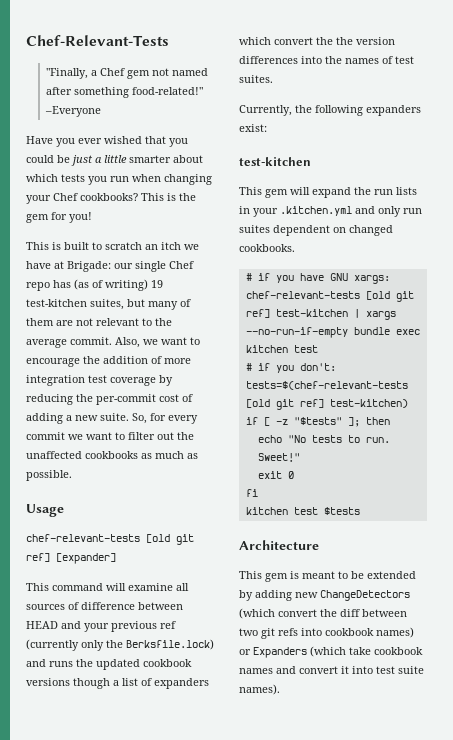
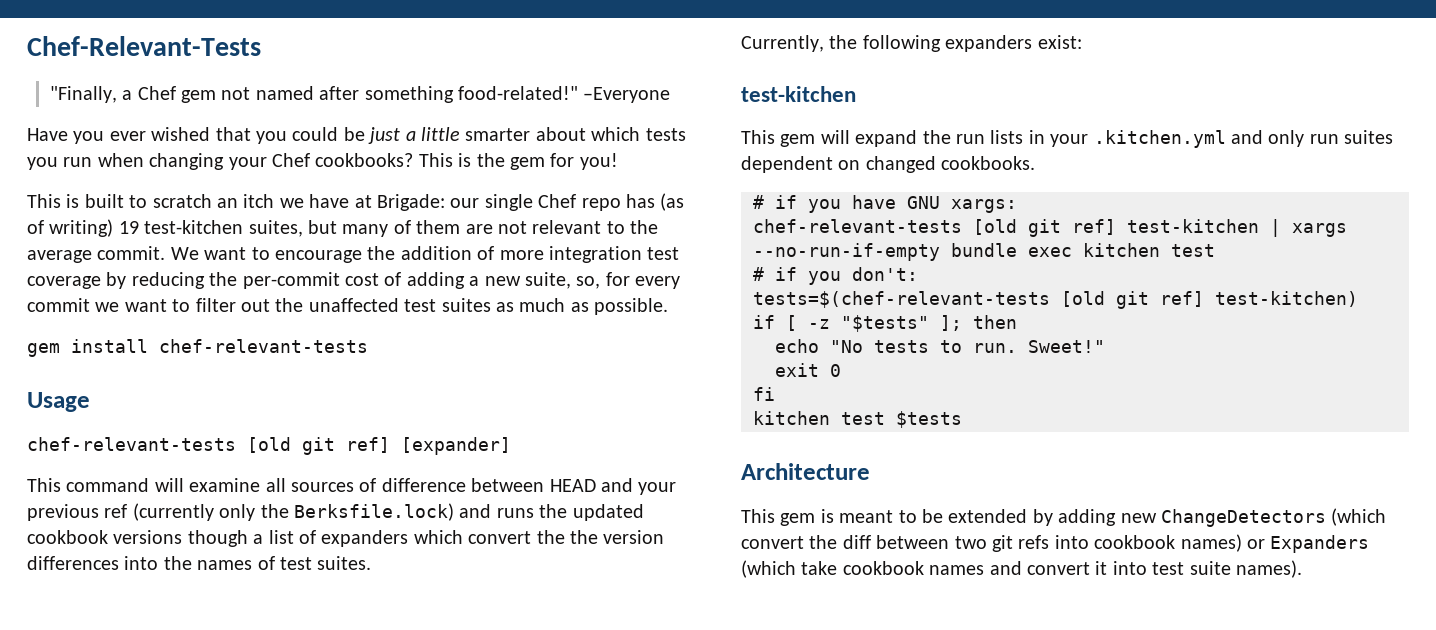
- Also, we want to encourage the addition of more integration test coverage by reducing the per-commit cost of adding a new suite. So, for every commit we want to filter out the unaffected cookbooks as much as possible.
+ We want to encourage the addition of more integration test coverage by reducing the per-commit cost of adding a new suite, so, for every commit we want to filter out the unaffected test suites as much as possible.
+ gem install chef-relevant-tests

